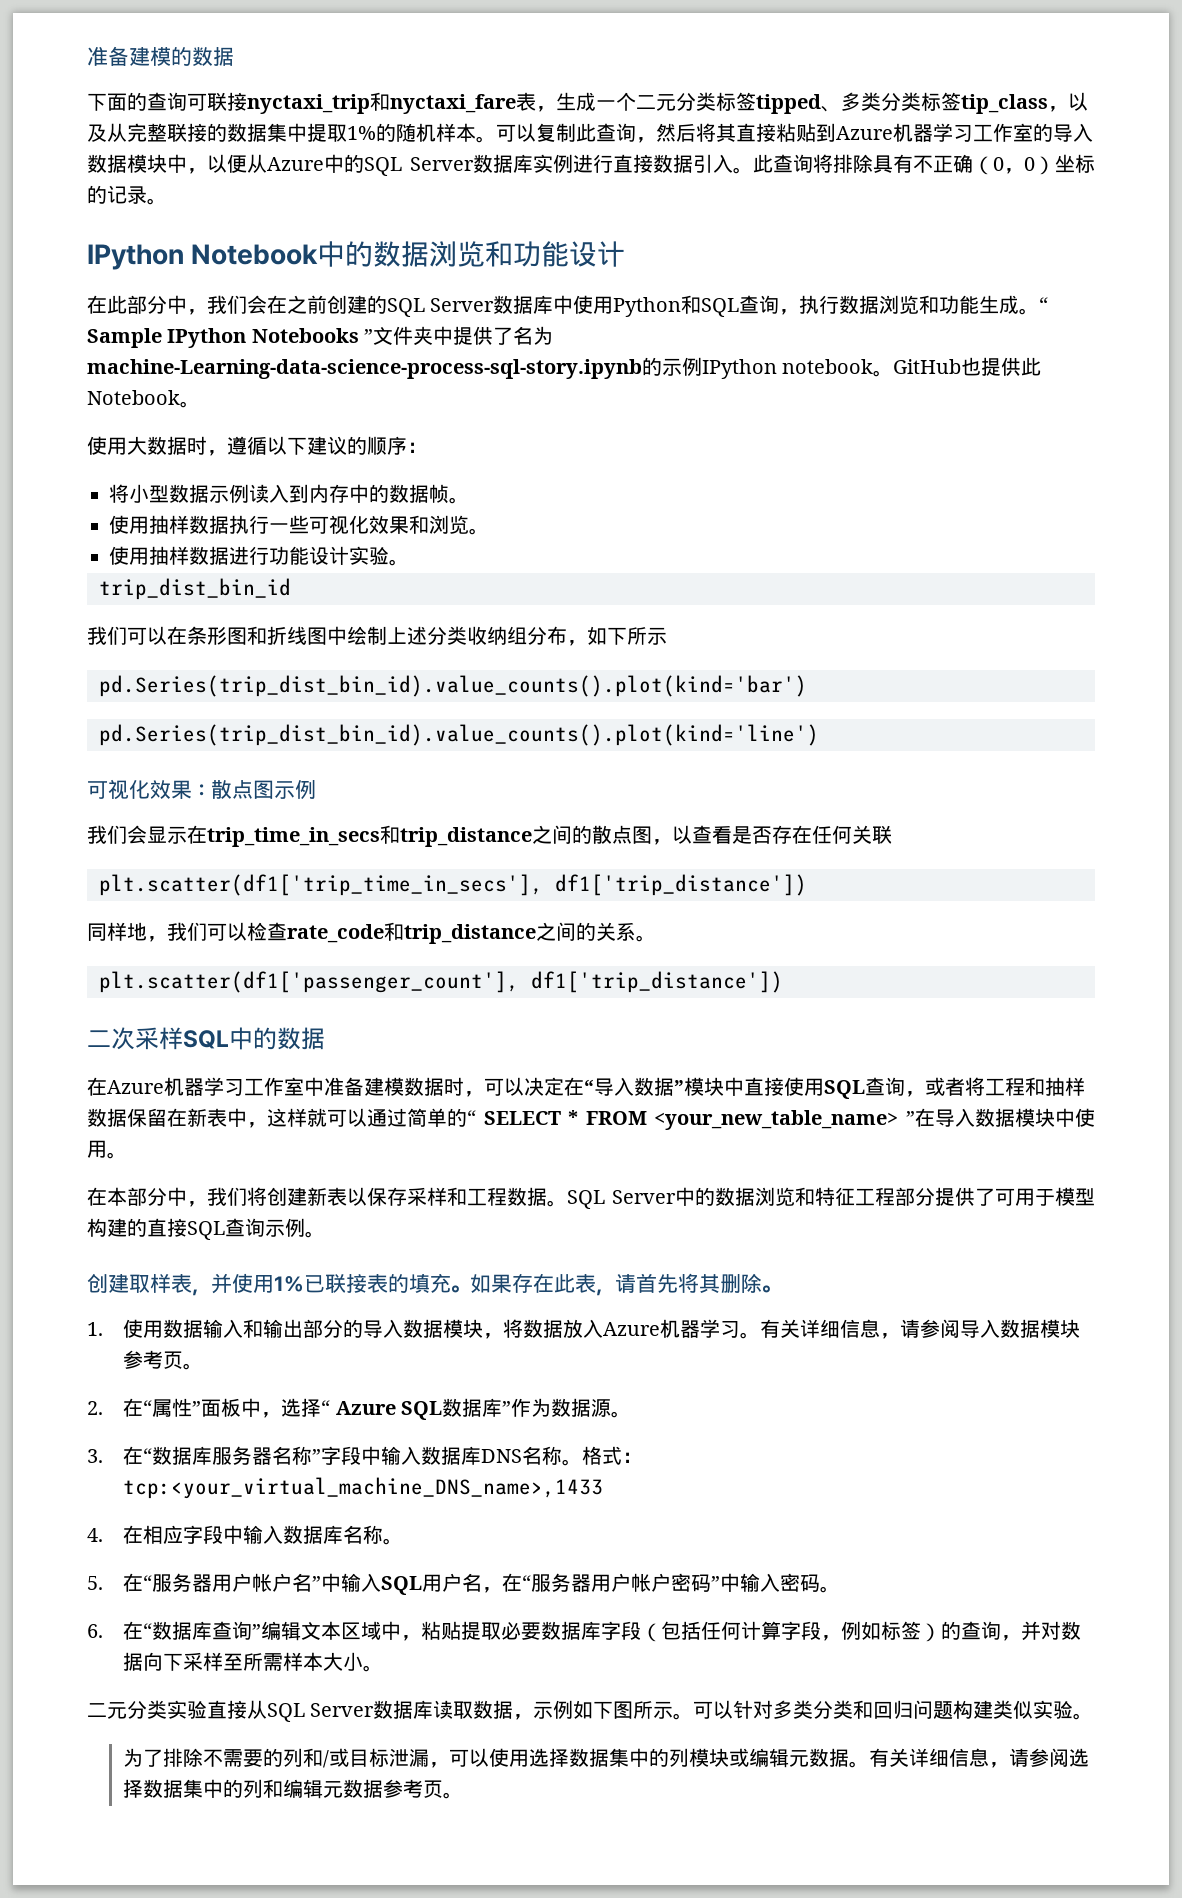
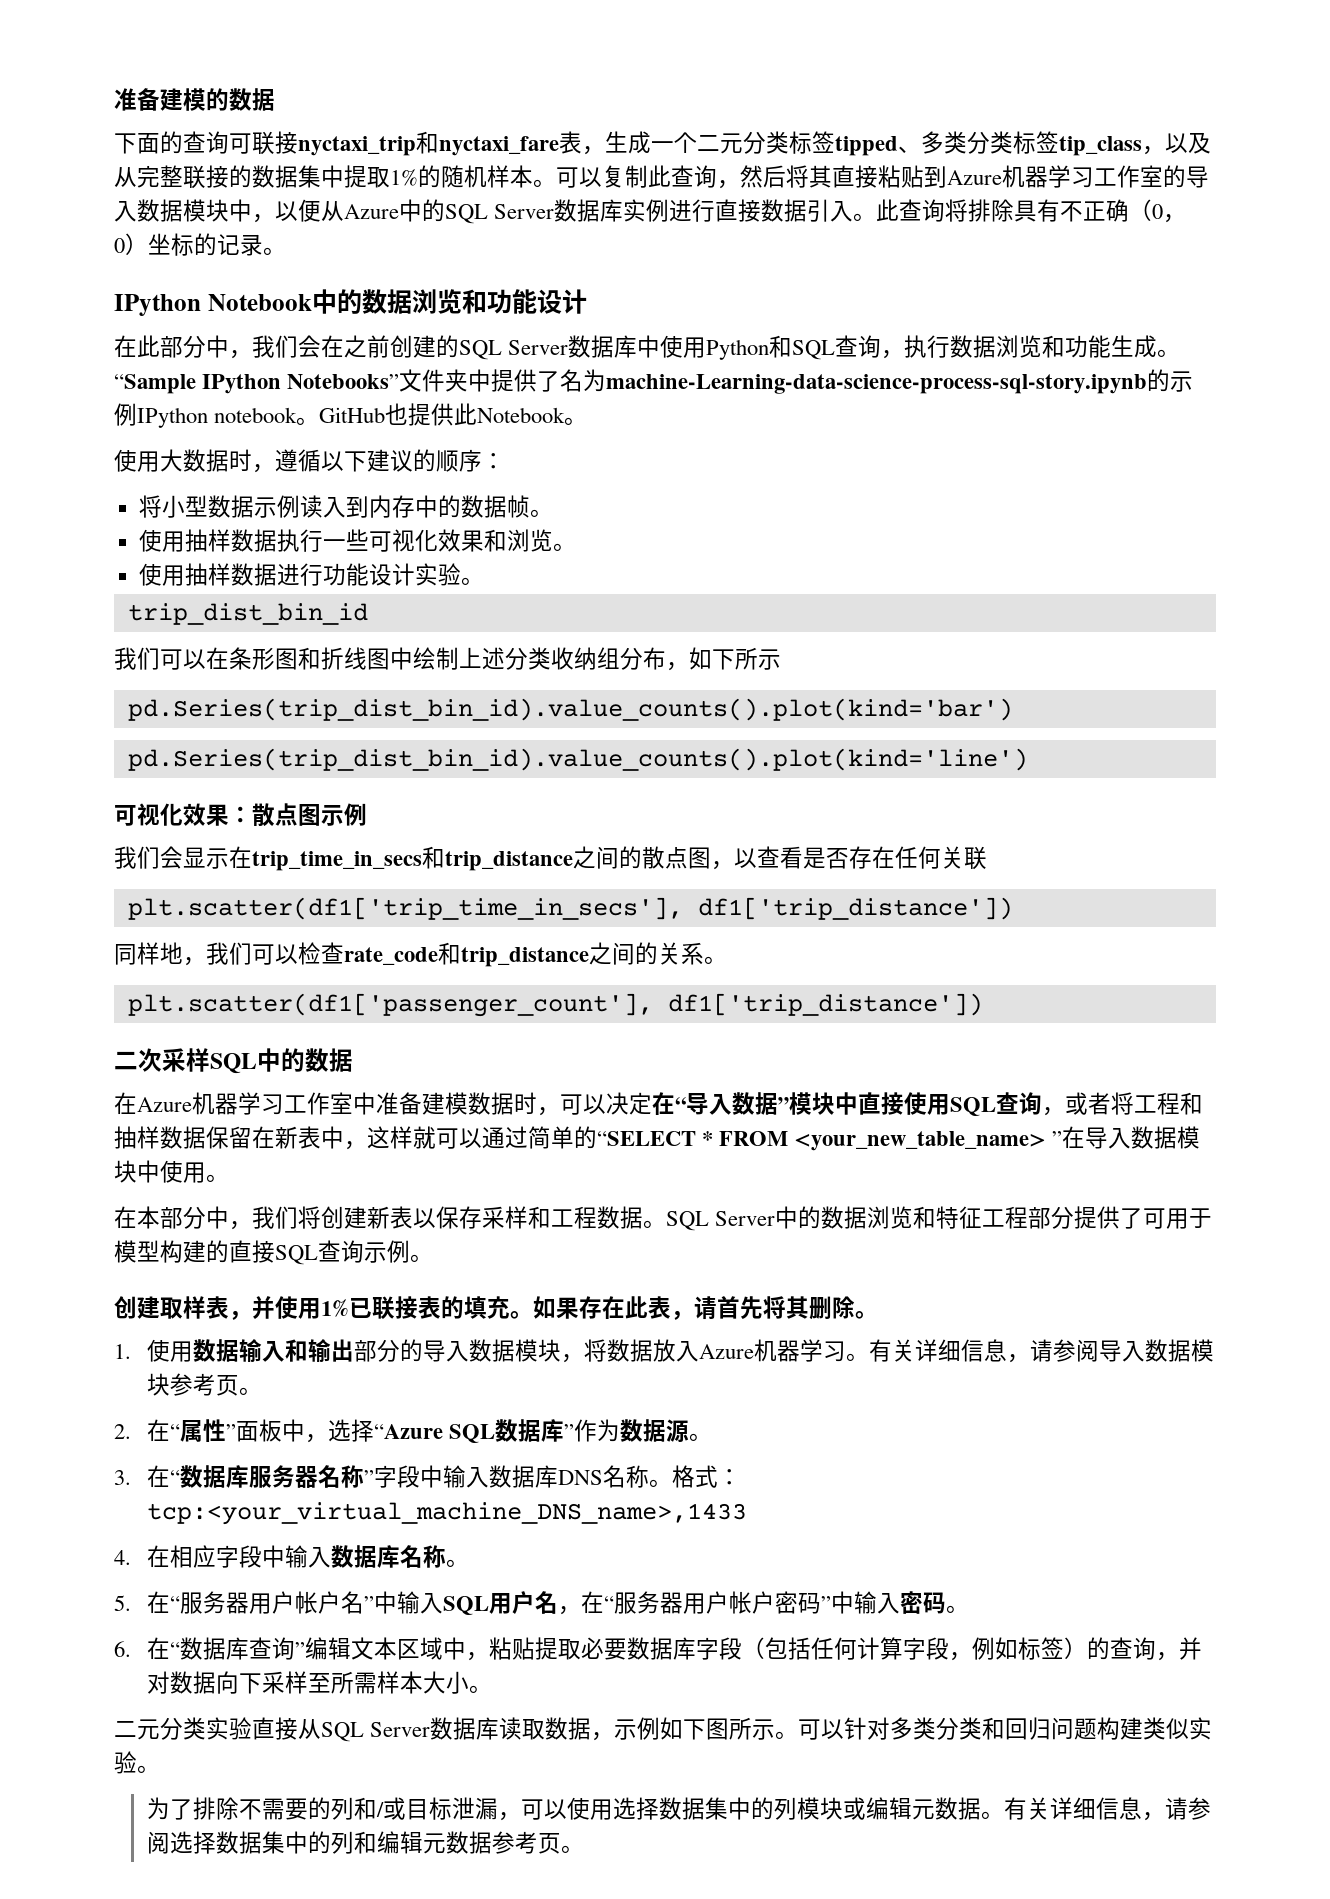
- “ Sample IPython Notebooks ”文件夹中提供了名为machine-Learning-data-science-process-sql-story.ipynb的示例IPython notebook。
+ “Sample IPython Notebooks”文件夹中提供了名为machine-Learning-data-science-process-sql-story.ipynb的示例IPython notebook。
- 在Azure机器学习工作室中准备建模数据时，可以决定在“导入数据”模块中直接使用SQL查询，或者将工程和抽样数据保留在新表中，这样就可以通过简单的“ SELECT * FROM <your_new_table_name> ”在导入数据模块中使用。
+ 在Azure机器学习工作室中准备建模数据时，可以决定在“导入数据”模块中直接使用SQL查询，或者将工程和抽样数据保留在新表中，这样就可以通过简单的“SELECT * FROM <your_new_table_name> ”在导入数据模块中使用。
- 2.在“属性”面板中，选择“ Azure SQL数据库”作为数据源。
+ 2.在“属性”面板中，选择“Azure SQL数据库”作为数据源。

